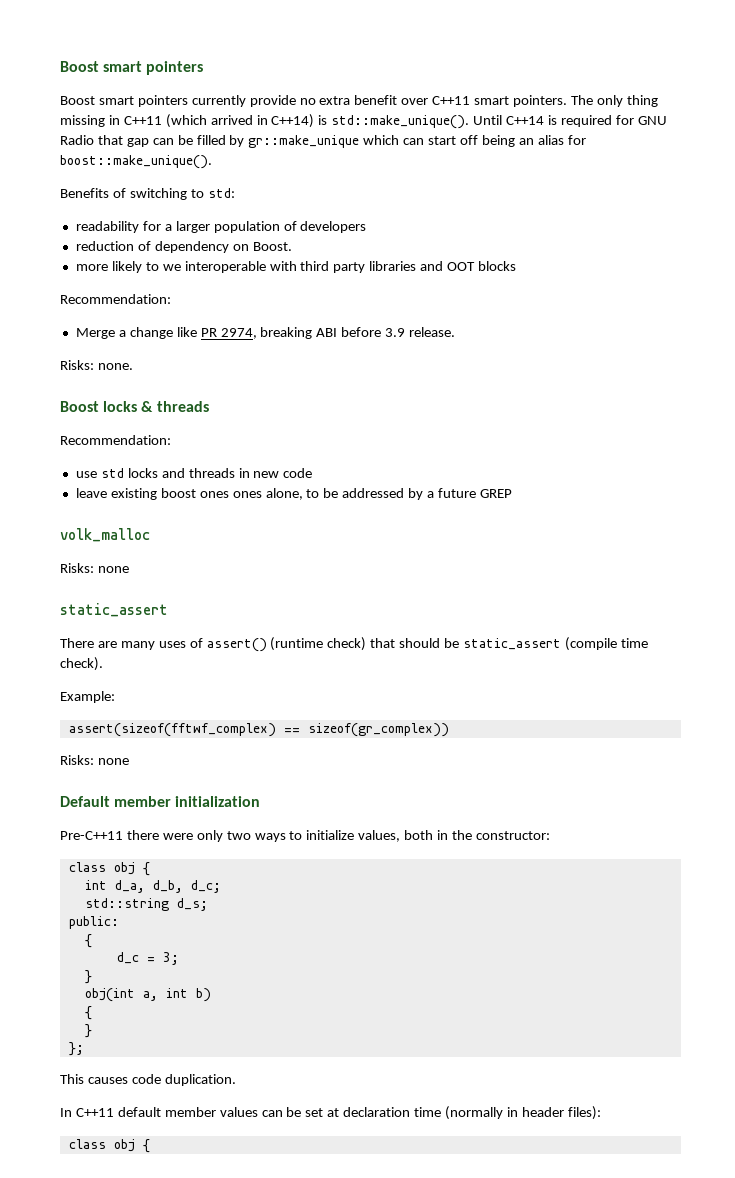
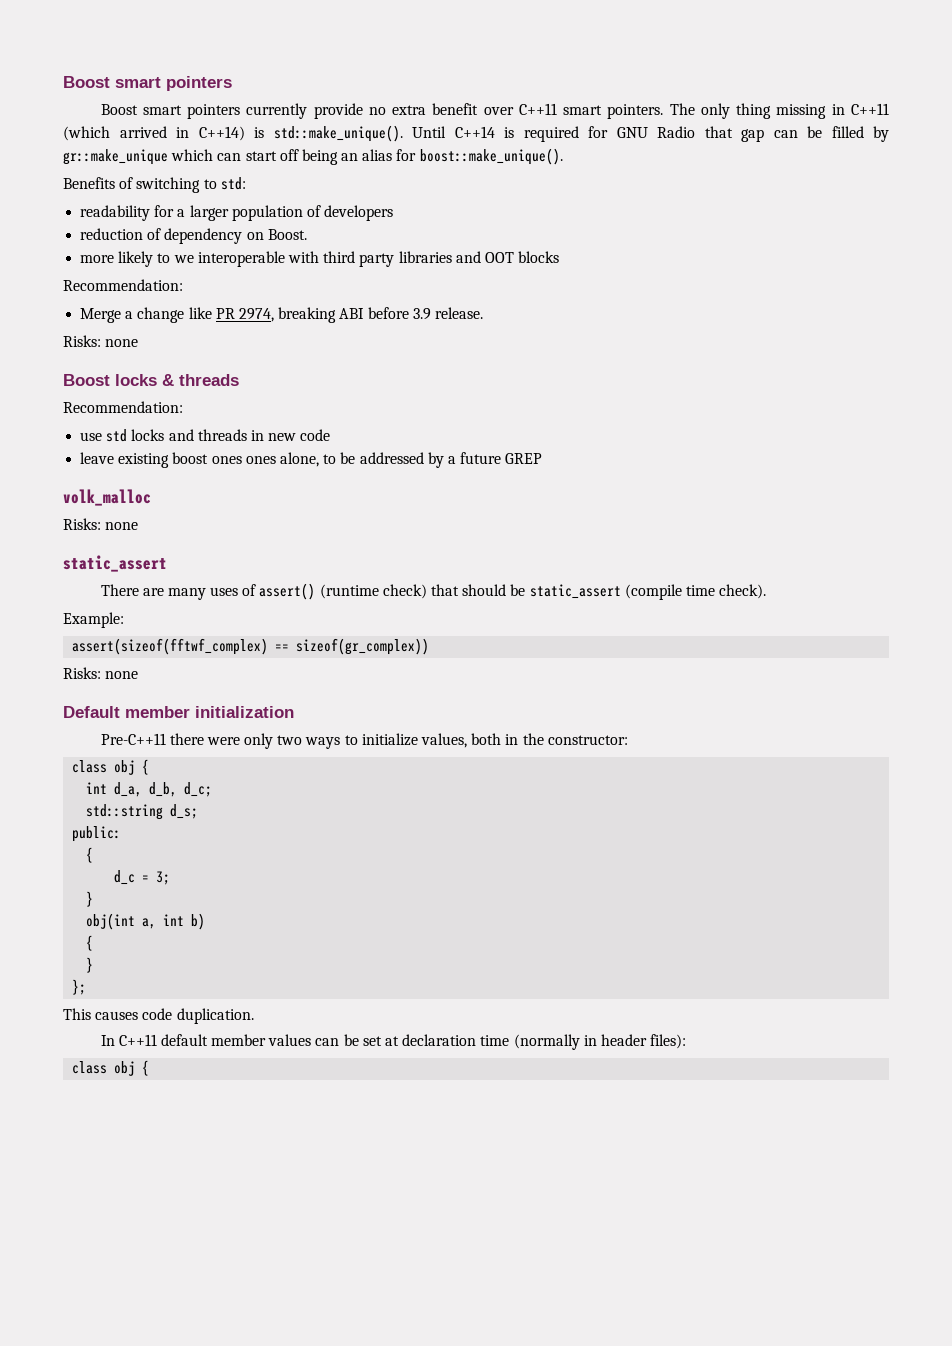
  Merge a change like PR 2974, breaking ABI before 3.9 release.
- Risks: none.
+ Risks: none

